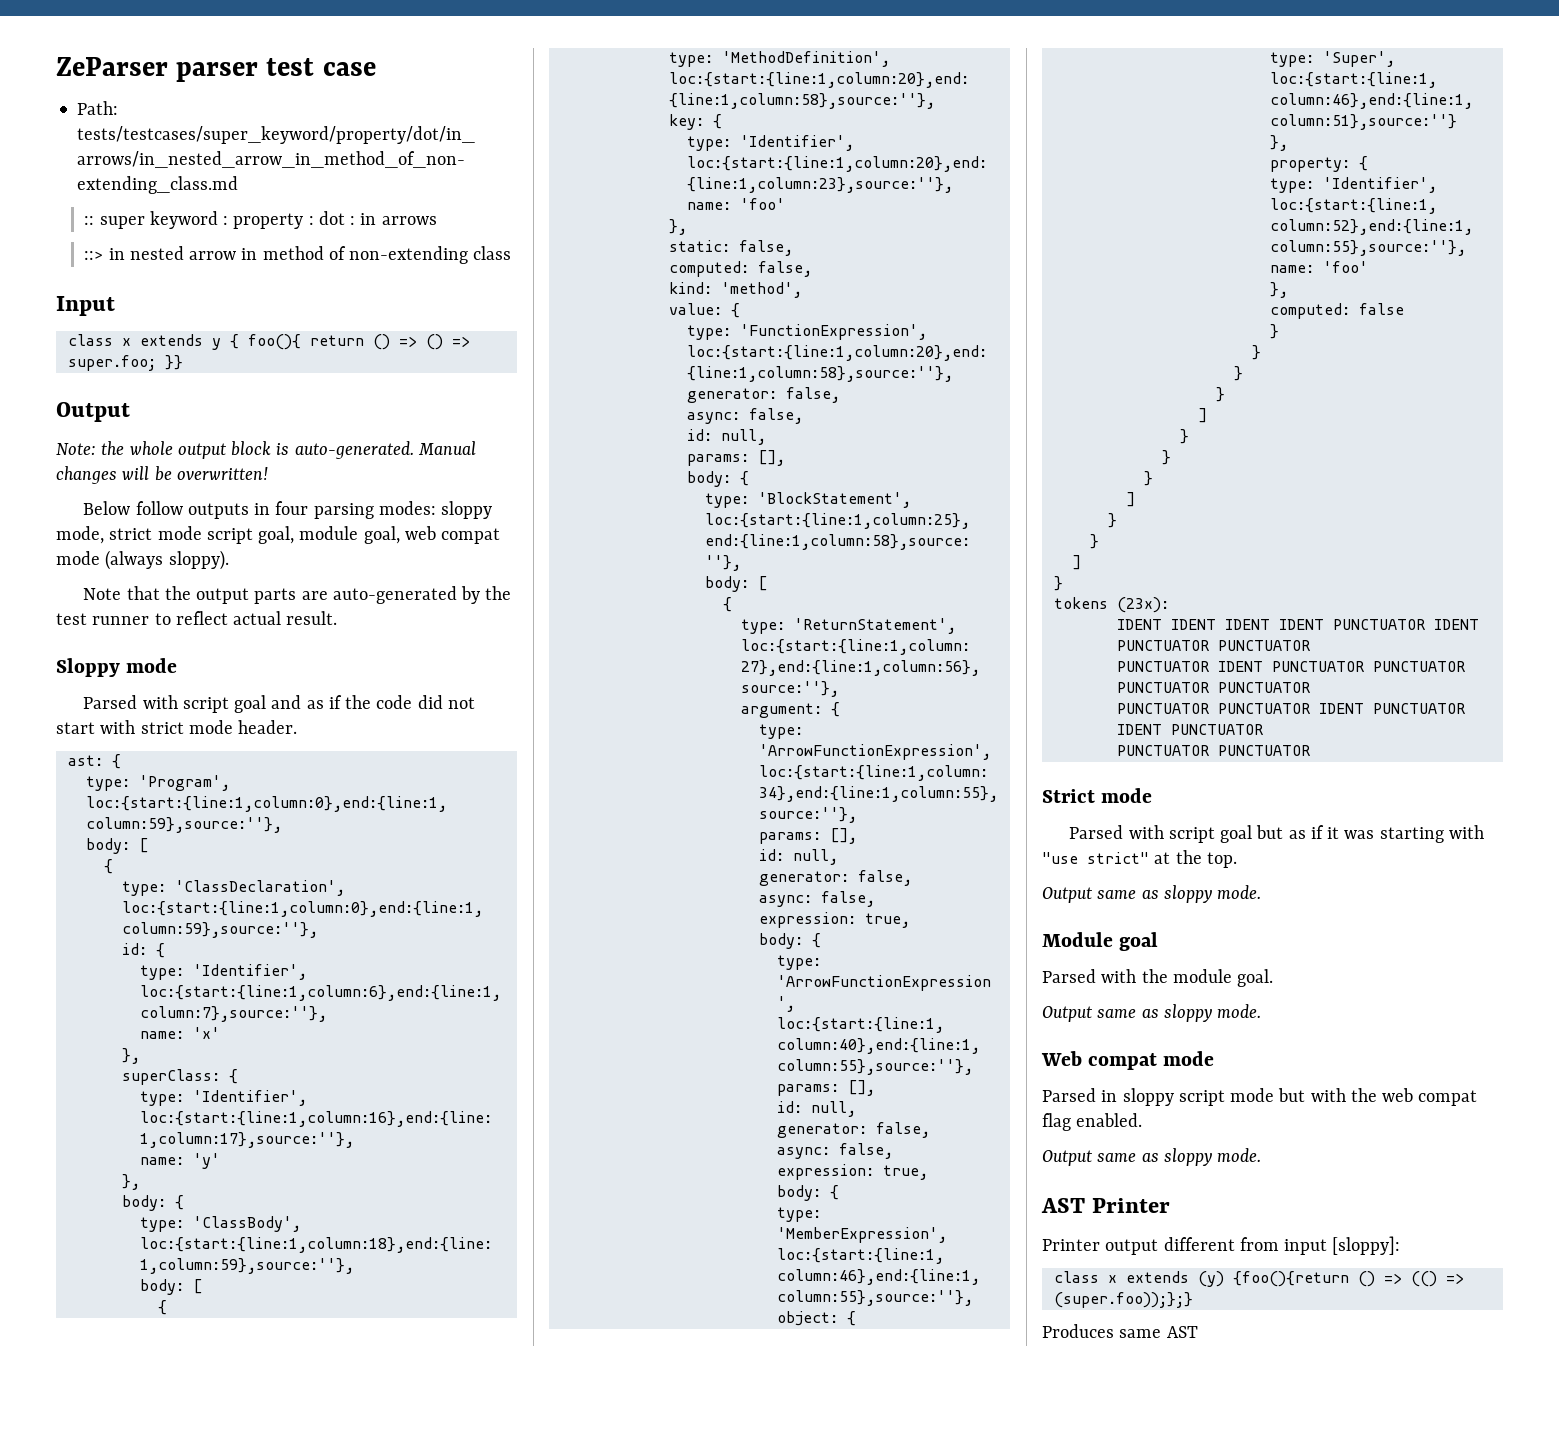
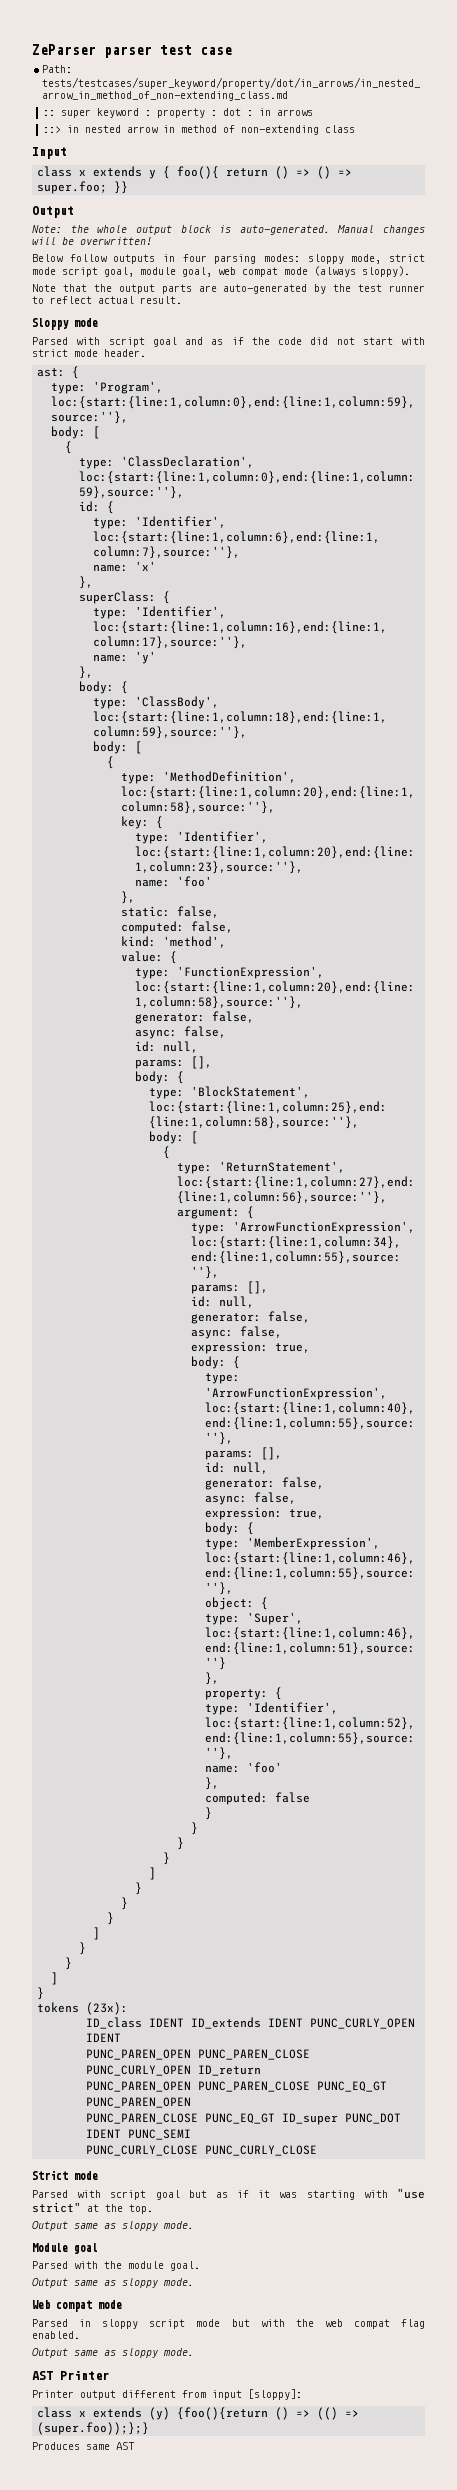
- IDENT IDENT IDENT IDENT PUNCTUATOR IDENT PUNCTUATOR PUNCTUATOR
- PUNCTUATOR IDENT PUNCTUATOR PUNCTUATOR PUNCTUATOR PUNCTUATOR
- PUNCTUATOR PUNCTUATOR IDENT PUNCTUATOR IDENT PUNCTUATOR
- PUNCTUATOR PUNCTUATOR
+ ID_class IDENT ID_extends IDENT PUNC_CURLY_OPEN IDENT
+ PUNC_PAREN_OPEN PUNC_PAREN_CLOSE PUNC_CURLY_OPEN ID_return
+ PUNC_PAREN_OPEN PUNC_PAREN_CLOSE PUNC_EQ_GT PUNC_PAREN_OPEN
+ PUNC_PAREN_CLOSE PUNC_EQ_GT ID_super PUNC_DOT IDENT PUNC_SEMI
+ PUNC_CURLY_CLOSE PUNC_CURLY_CLOSE

